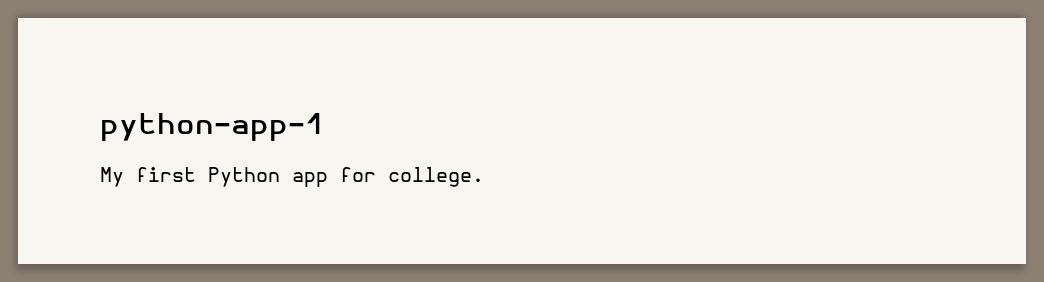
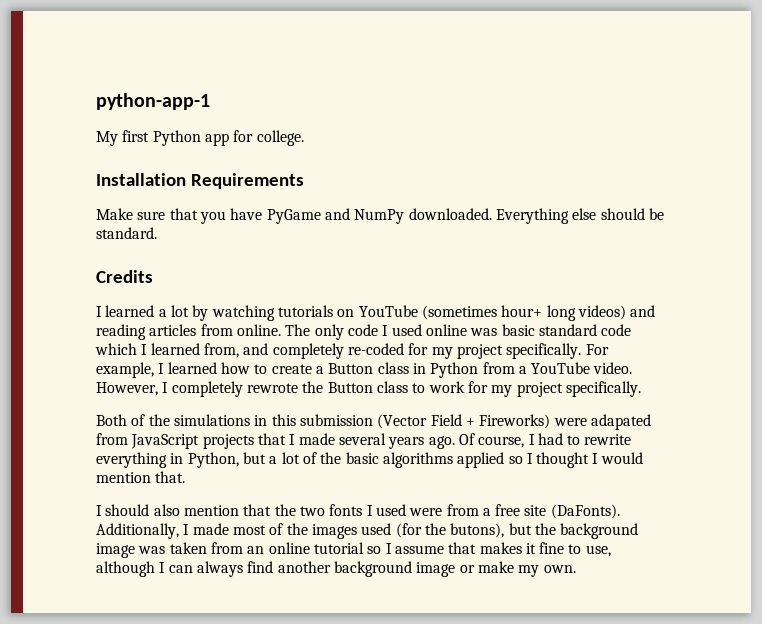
+ Installation Requirements
+ Make sure that you have PyGame and NumPy downloaded. Everything else should be standard.
+ Credits
+ I learned a lot by watching tutorials on YouTube (sometimes hour+ long videos) and reading articles from online. The only code I used online was basic standard code which I learned from, and completely re-coded for my project specifically. For example, I learned how to create a Button class in Python from a YouTube video. However, I completely rewrote the Button class to work for my project specifically.
+ Both of the simulations in this submission (Vector Field + Fireworks) were adapated from JavaScript projects that I made several years ago. Of course, I had to rewrite everything in Python, but a lot of the basic algorithms applied so I thought I would mention that.
+ I should also mention that the two fonts I used were from a free site (DaFonts). Additionally, I made most of the images used (for the butons), but the background image was taken from an online tutorial so I assume that makes it fine to use, although I can always find another background image or make my own.

